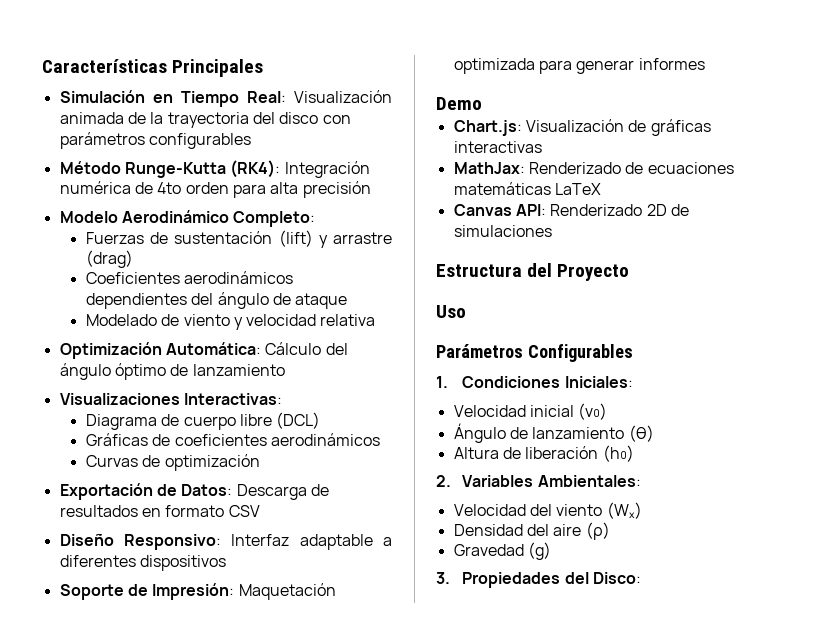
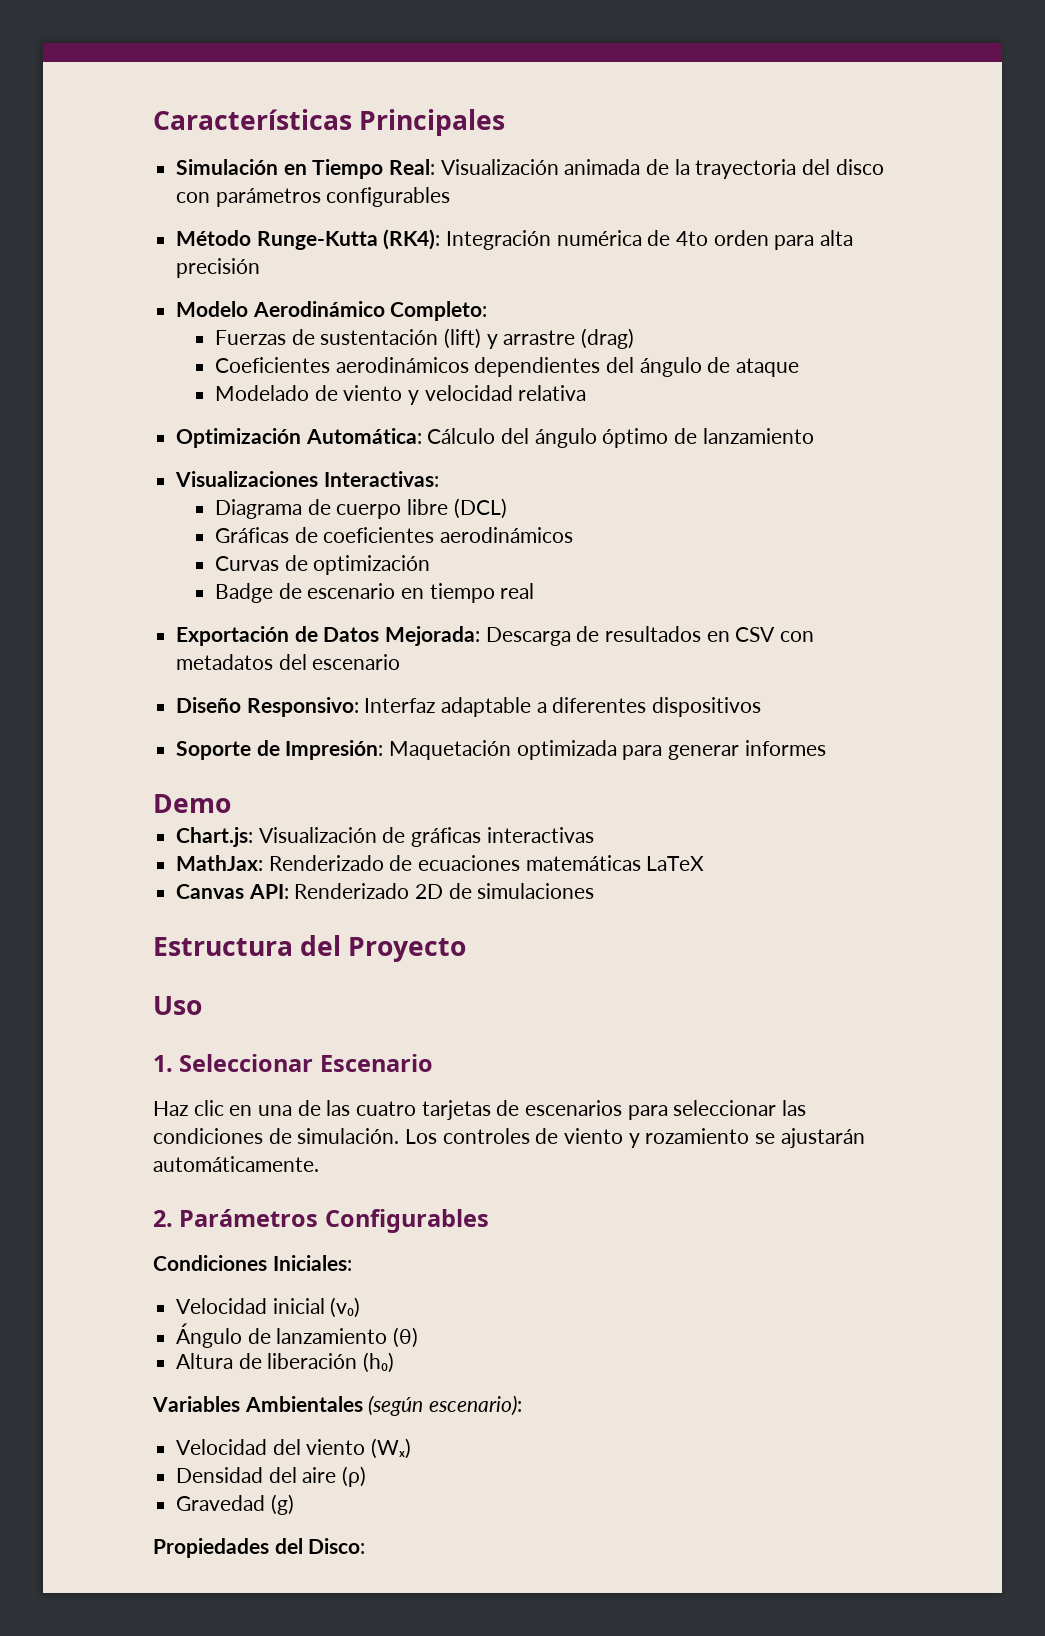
+ Badge de escenario en tiempo real
- Exportación de Datos: Descarga de resultados en formato CSV
+ Exportación de Datos Mejorada: Descarga de resultados en CSV con metadatos del escenario
- Parámetros Configurables
+ 1. Seleccionar Escenario
+ Haz clic en una de las cuatro tarjetas de escenarios para seleccionar las condiciones de simulación. Los controles de viento y rozamiento se ajustarán automáticamente.
+ 2. Parámetros Configurables
- 1. Condiciones Iniciales:
+ Condiciones Iniciales:
- 2. Variables Ambientales:
+ Variables Ambientales (según escenario):
- 3. Propiedades del Disco:
+ Propiedades del Disco:

